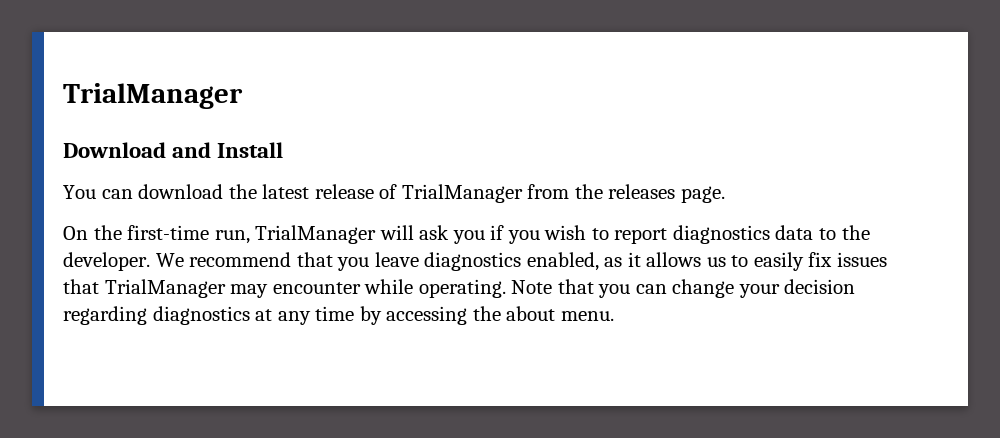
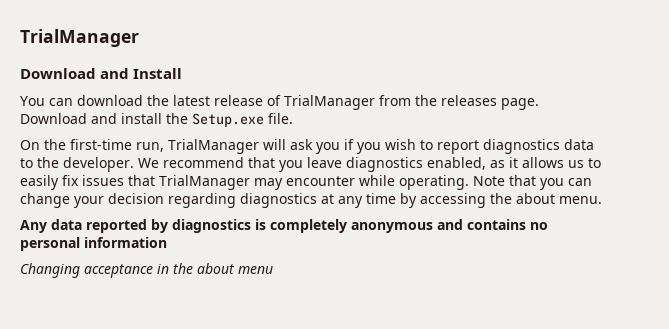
+ Download and install the Setup.exe file.
+ Any data reported by diagnostics is completely anonymous and contains no personal information
+ Changing acceptance in the about menu

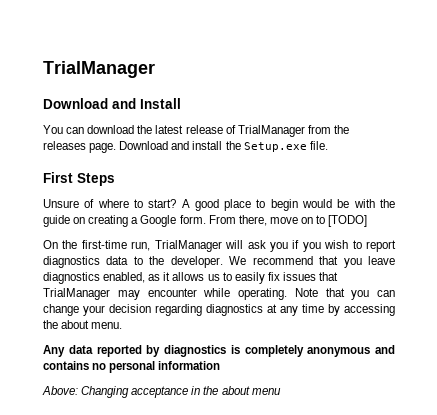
+ First Steps
+ Unsure of where to start? A good place to begin would be with the guide on creating a Google form. From there, move on to [TODO]
- Changing acceptance in the about menu
+ Above: Changing acceptance in the about menu

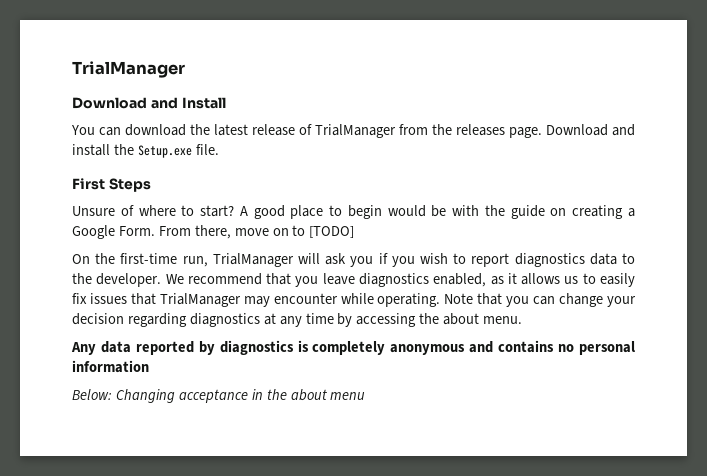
- A good place to begin would be with the guide on creating a Google form.
+ A good place to begin would be with the guide on creating a Google Form.
- Above: Changing acceptance in the about menu
+ Below: Changing acceptance in the about menu

